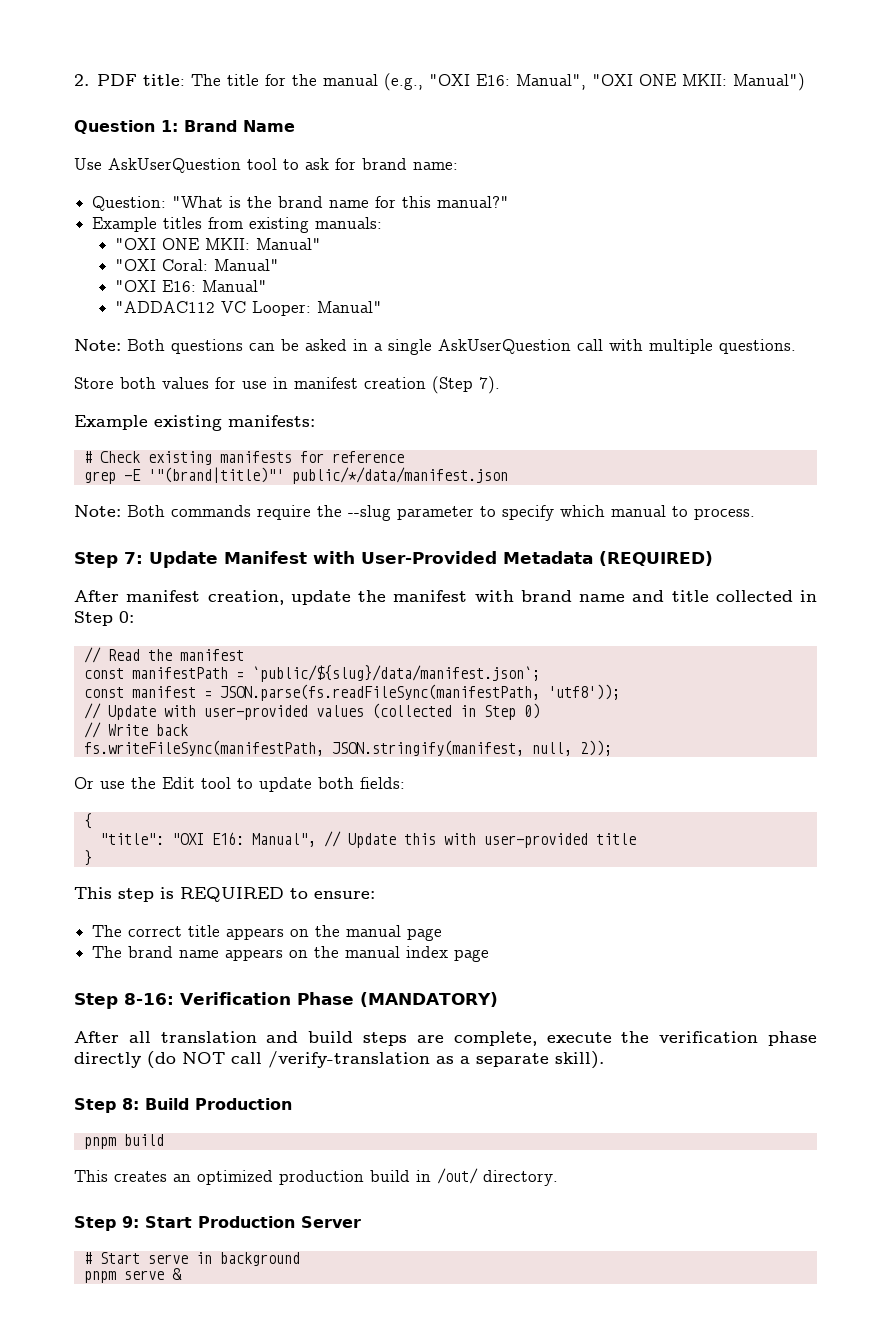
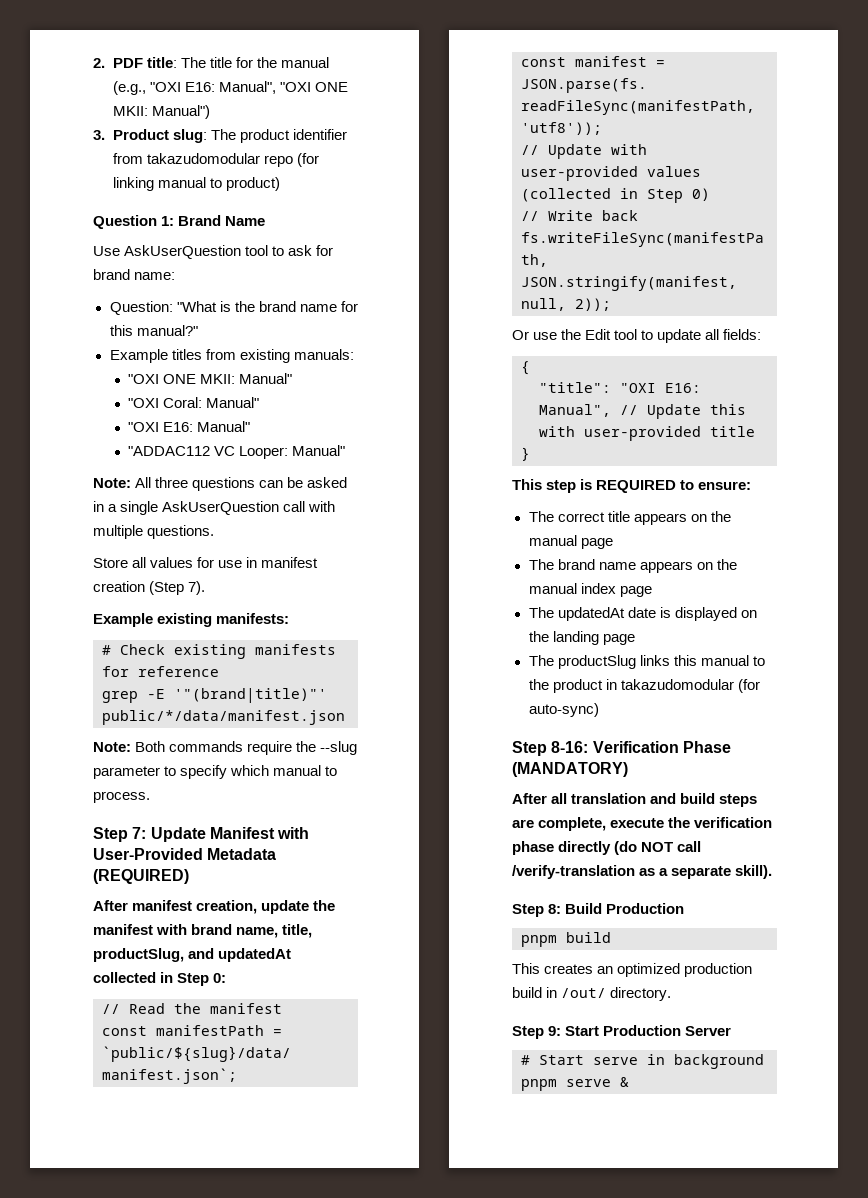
+ 3. Product slug: The product identifier from takazudomodular repo (for linking manual to product)
- Note: Both questions can be asked in a single AskUserQuestion call with multiple questions.
+ Note: All three questions can be asked in a single AskUserQuestion call with multiple questions.
- Store both values for use in manifest creation (Step 7).
+ Store all values for use in manifest creation (Step 7).
- After manifest creation, update the manifest with brand name and title collected in Step 0:
+ After manifest creation, update the manifest with brand name, title, productSlug, and updatedAt collected in Step 0:
- Or use the Edit tool to update both fields:
+ Or use the Edit tool to update all fields:
+ The updatedAt date is displayed on the landing page
+ The productSlug links this manual to the product in takazudomodular (for auto-sync)

